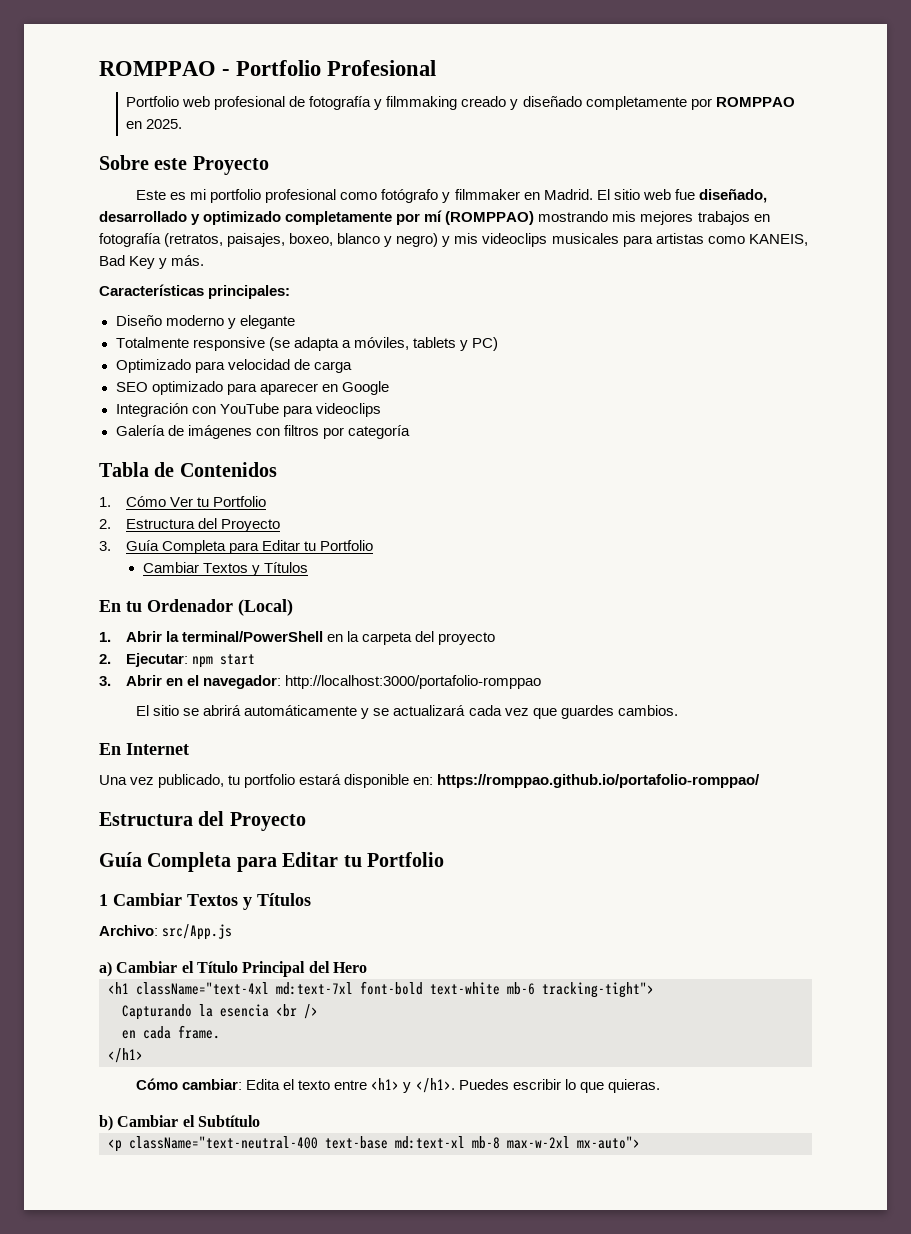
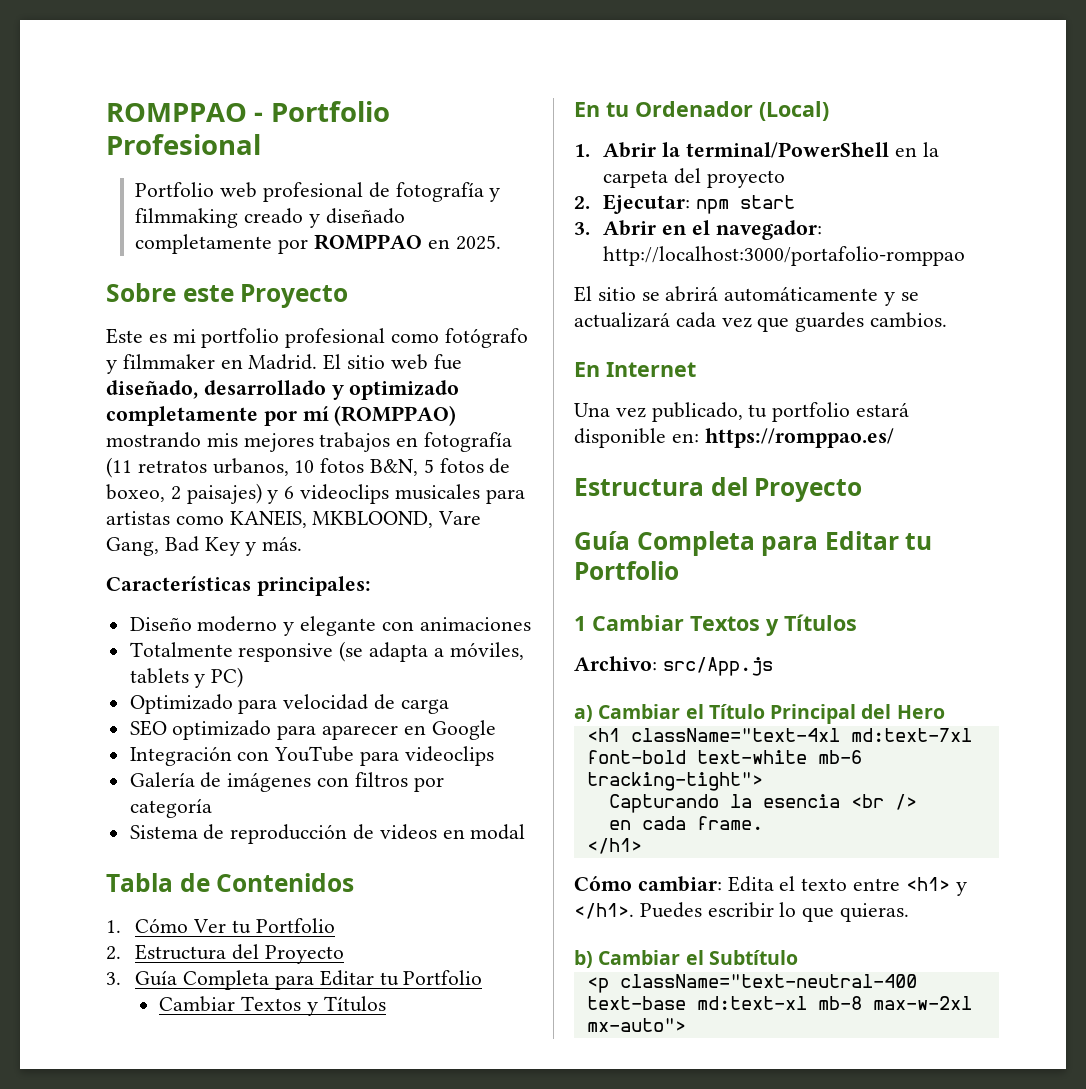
- El sitio web fue diseñado, desarrollado y optimizado completamente por mí (ROMPPAO) mostrando mis mejores trabajos en fotografía (retratos, paisajes, boxeo, blanco y negro) y mis videoclips musicales para artistas como KANEIS, Bad Key y más.
+ El sitio web fue diseñado, desarrollado y optimizado completamente por mí (ROMPPAO) mostrando mis mejores trabajos en fotografía (11 retratos urbanos, 10 fotos B&N, 5 fotos de boxeo, 2 paisajes) y 6 videoclips musicales para artistas como KANEIS, MKBLOOND, Vare Gang, Bad Key y más.
- Diseño moderno y elegante
+ Diseño moderno y elegante con animaciones
+ Sistema de reproducción de videos en modal
- Una vez publicado, tu portfolio estará disponible en: https://romppao.github.io/portafolio-romppao/
+ Una vez publicado, tu portfolio estará disponible en: https://romppao.es/

